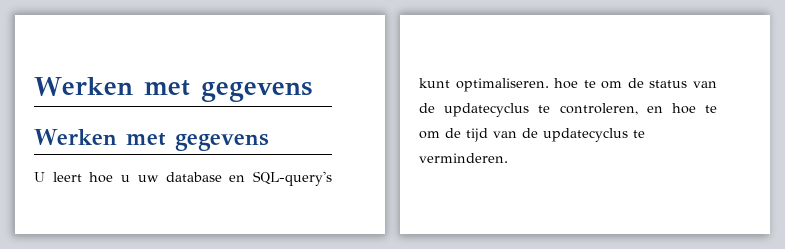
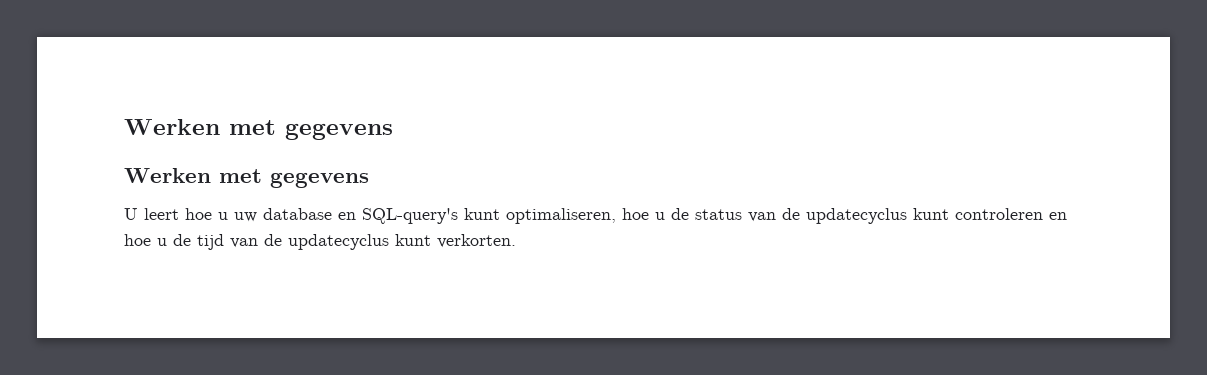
- U leert hoe u uw database en SQL-query's kunt optimaliseren. hoe te om de status van de updatecyclus te controleren, en hoe te om de tijd van de updatecyclus te verminderen.
+ U leert hoe u uw database en SQL-query's kunt optimaliseren, hoe u de status van de updatecyclus kunt controleren en hoe u de tijd van de updatecyclus kunt verkorten.

